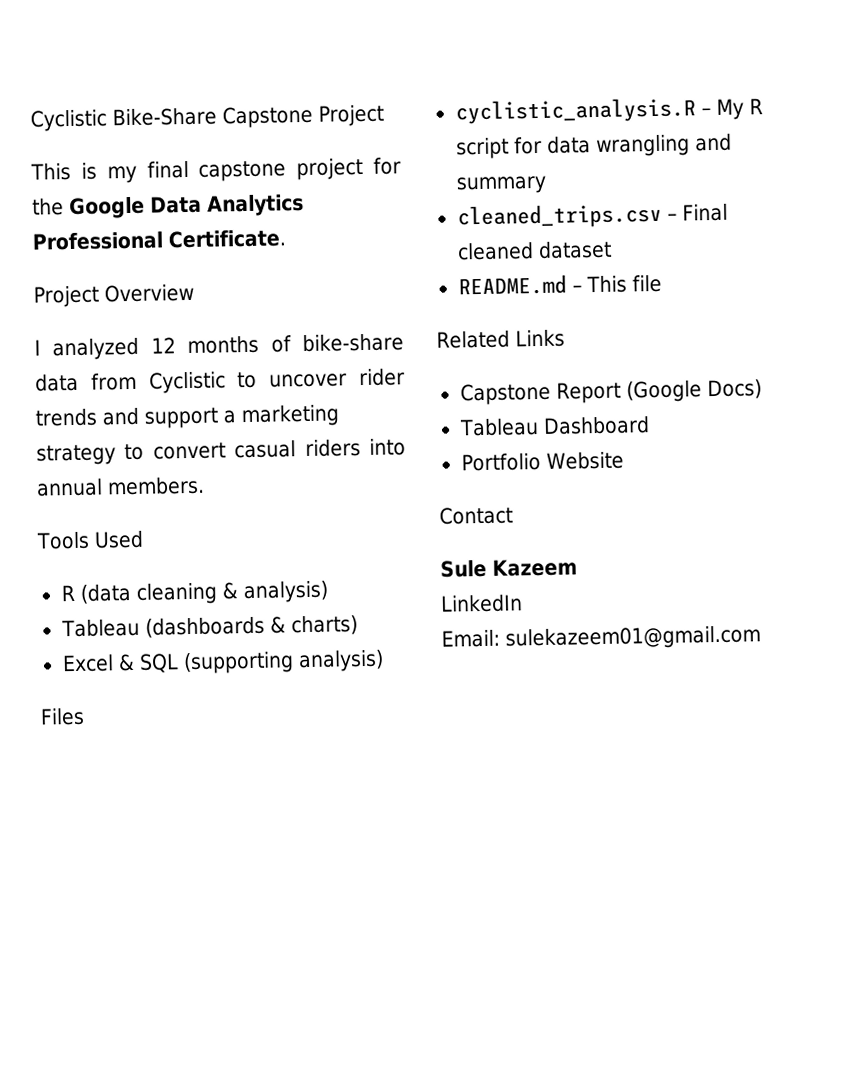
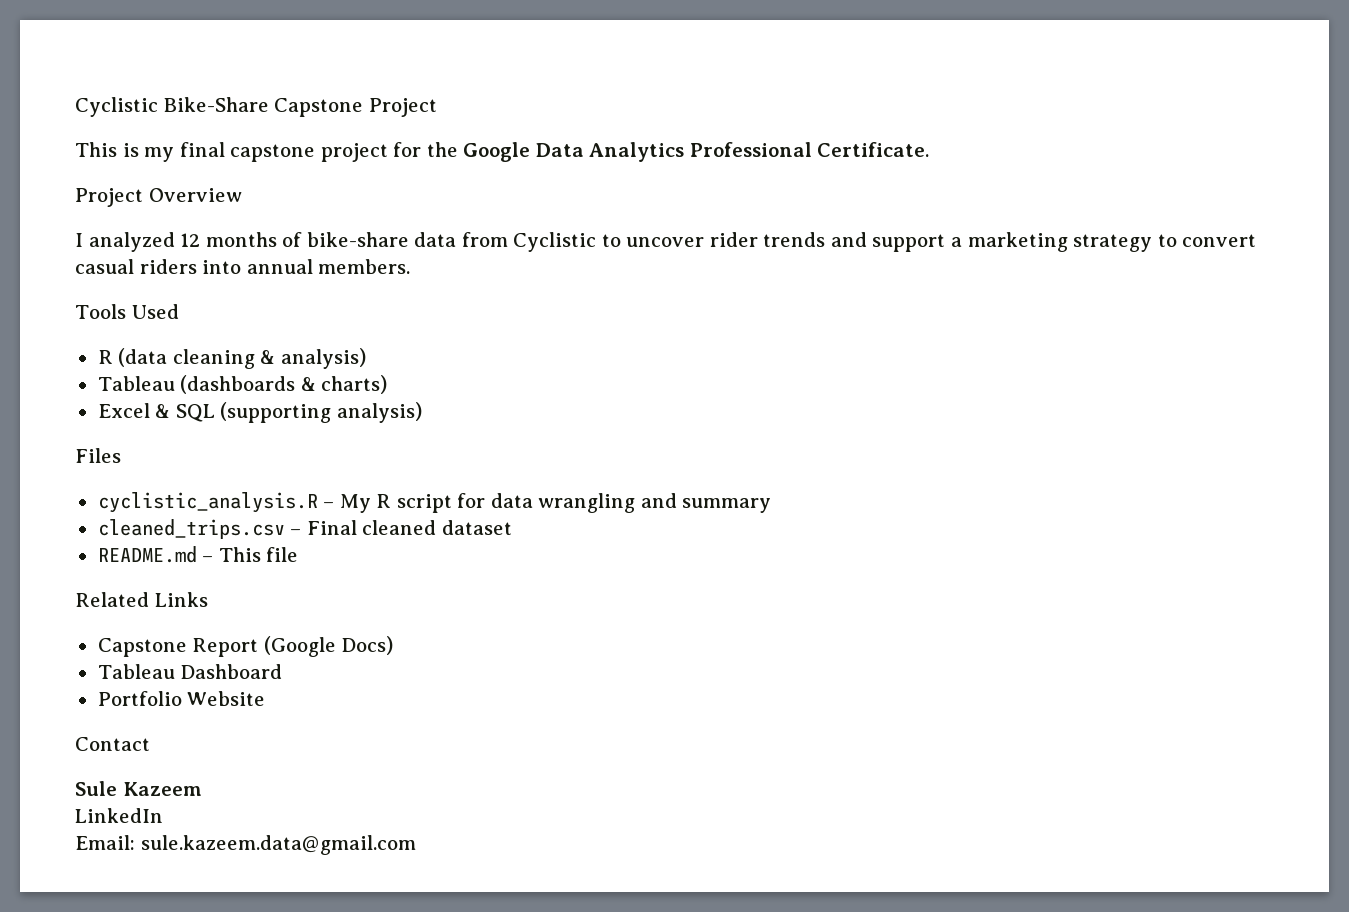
- Email: sulekazeem01@gmail.com
+ Email: sule.kazeem.data@gmail.com

